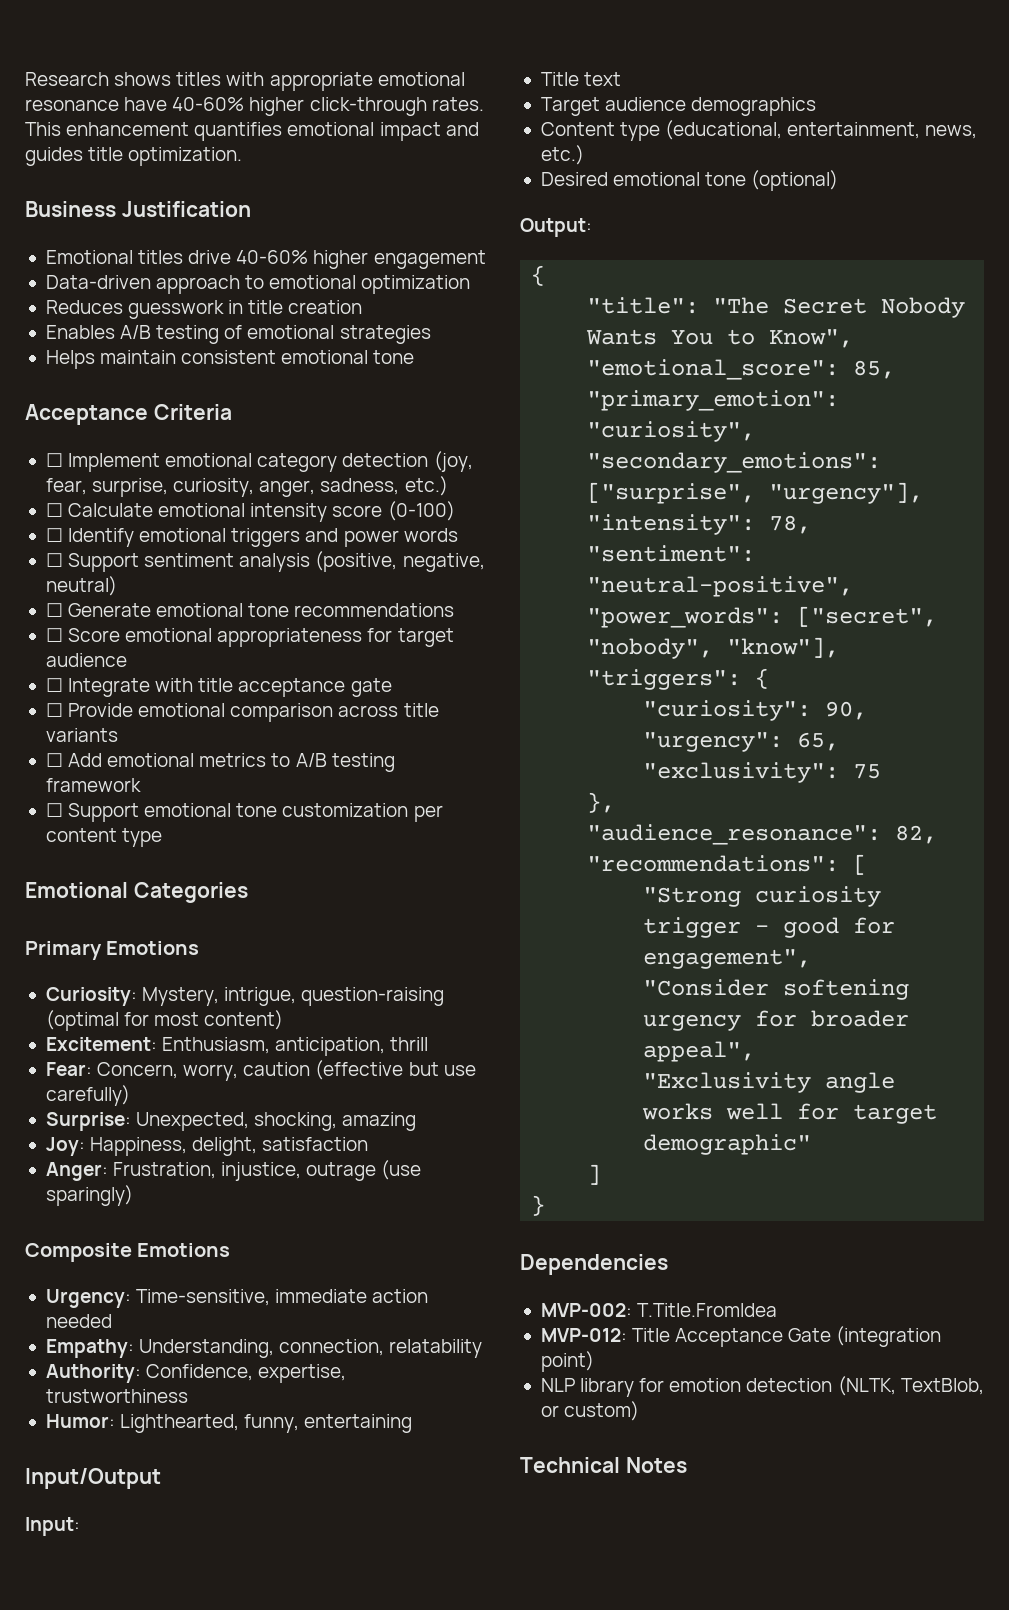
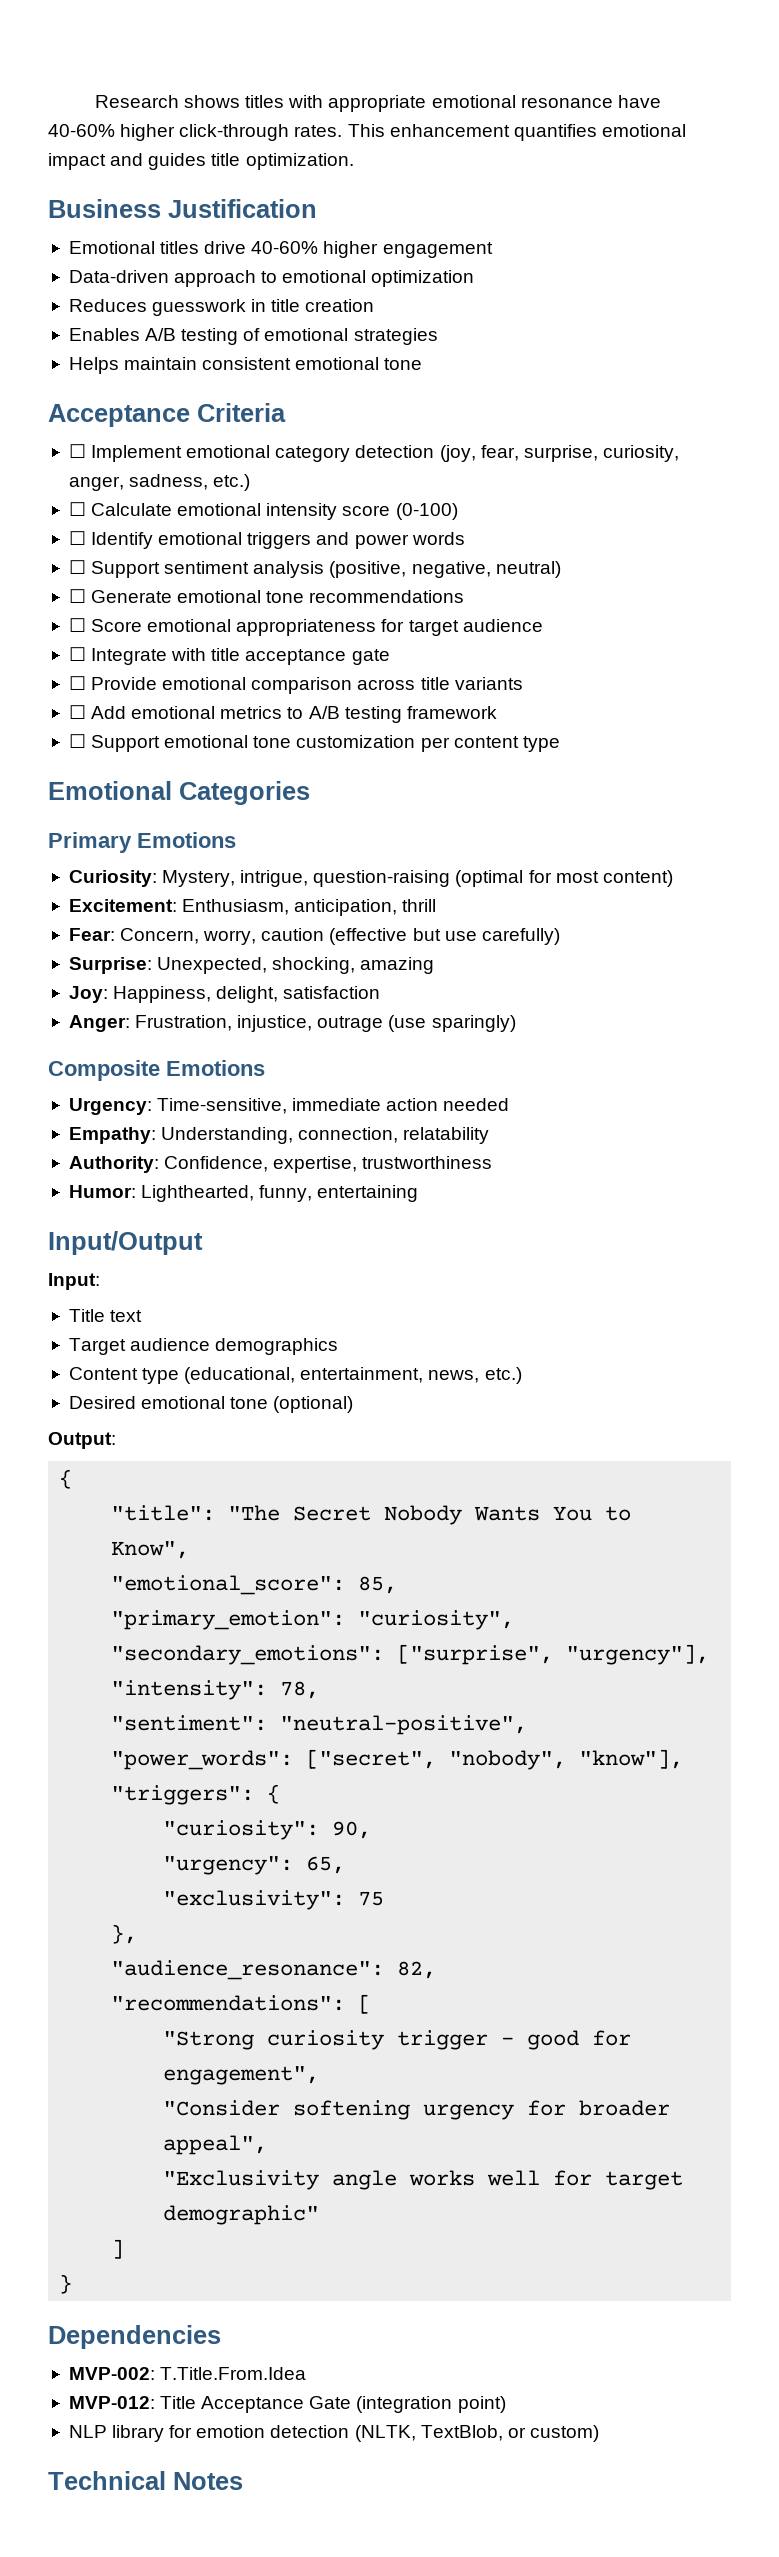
- MVP-002: T.Title.FromIdea
+ MVP-002: T.Title.From.Idea

